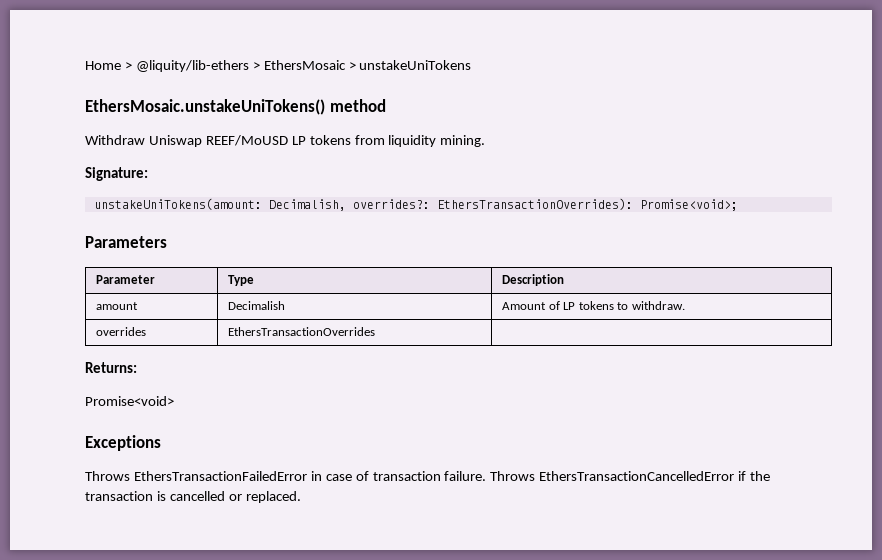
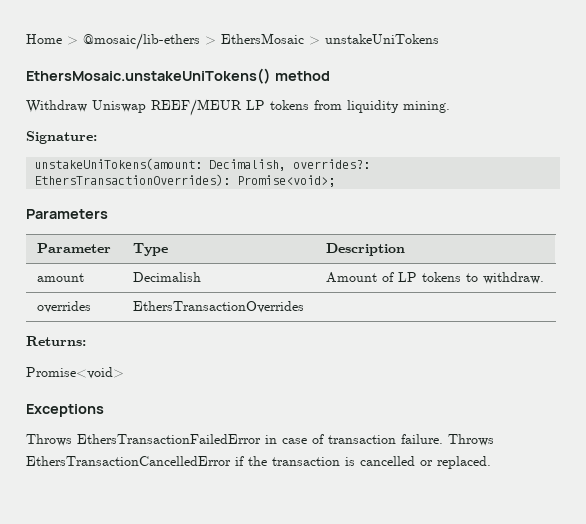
- Home > @liquity/lib-ethers > EthersMosaic > unstakeUniTokens
+ Home > @mosaic/lib-ethers > EthersMosaic > unstakeUniTokens
- Withdraw Uniswap REEF/MoUSD LP tokens from liquidity mining.
+ Withdraw Uniswap REEF/MEUR LP tokens from liquidity mining.

